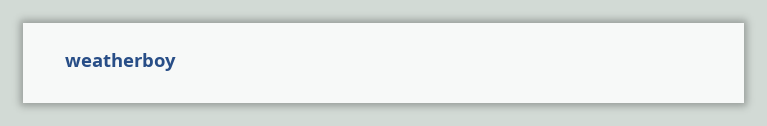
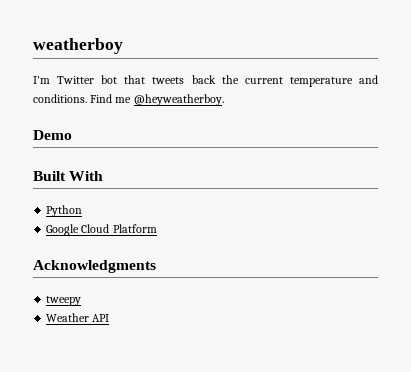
+ I'm Twitter bot that tweets back the current temperature and conditions. Find me @heyweatherboy.
+ Demo
+ Built With
+ Python
+ Google Cloud Platform
+ Acknowledgments
+ tweepy
+ Weather API

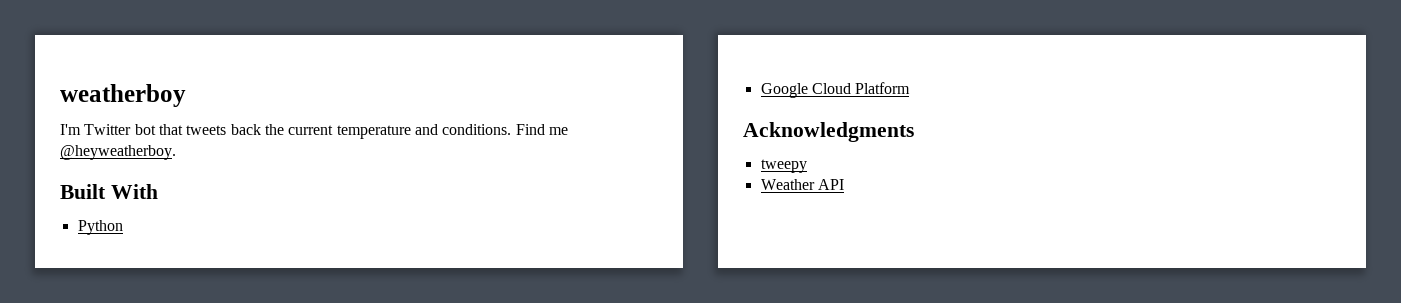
- Demo

